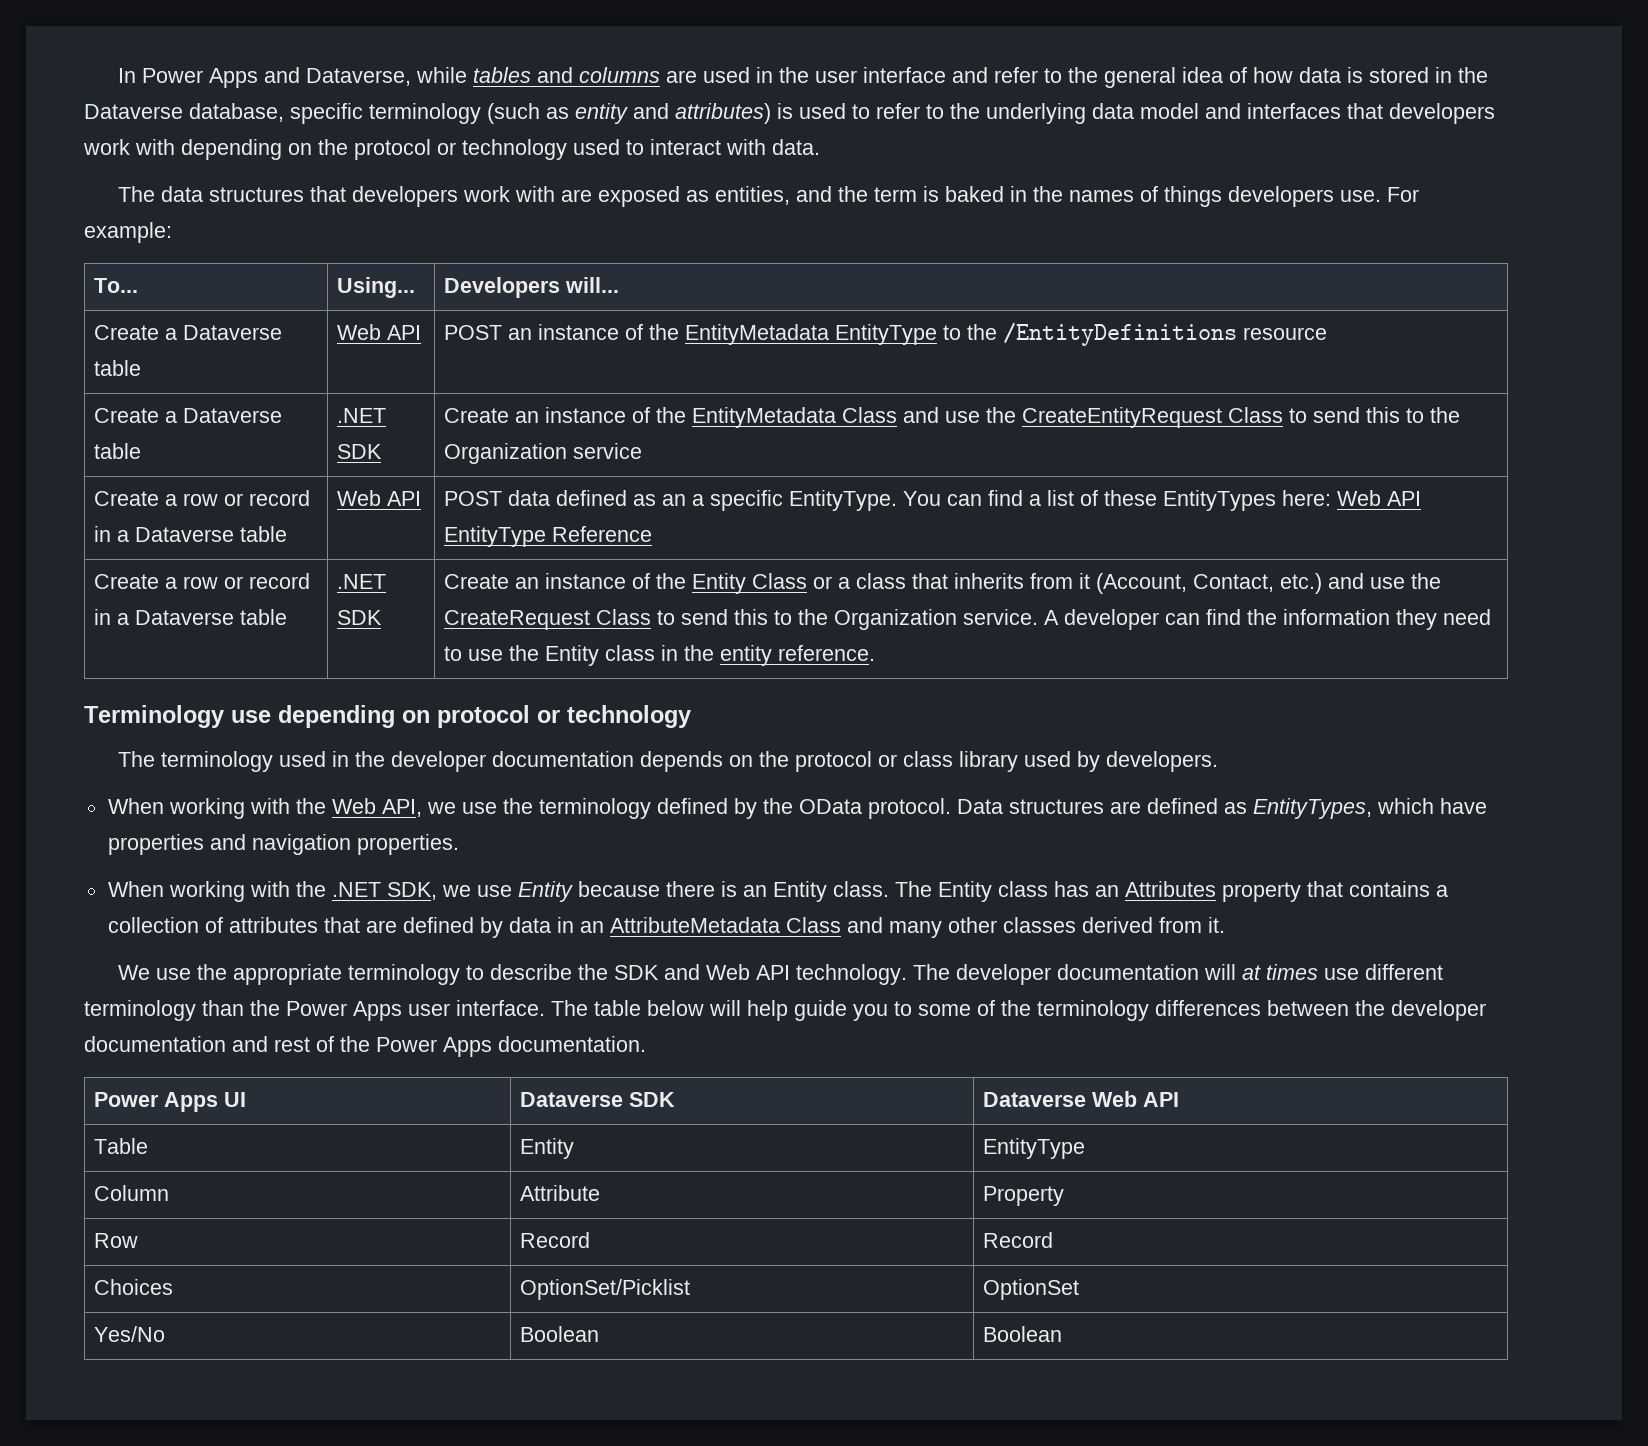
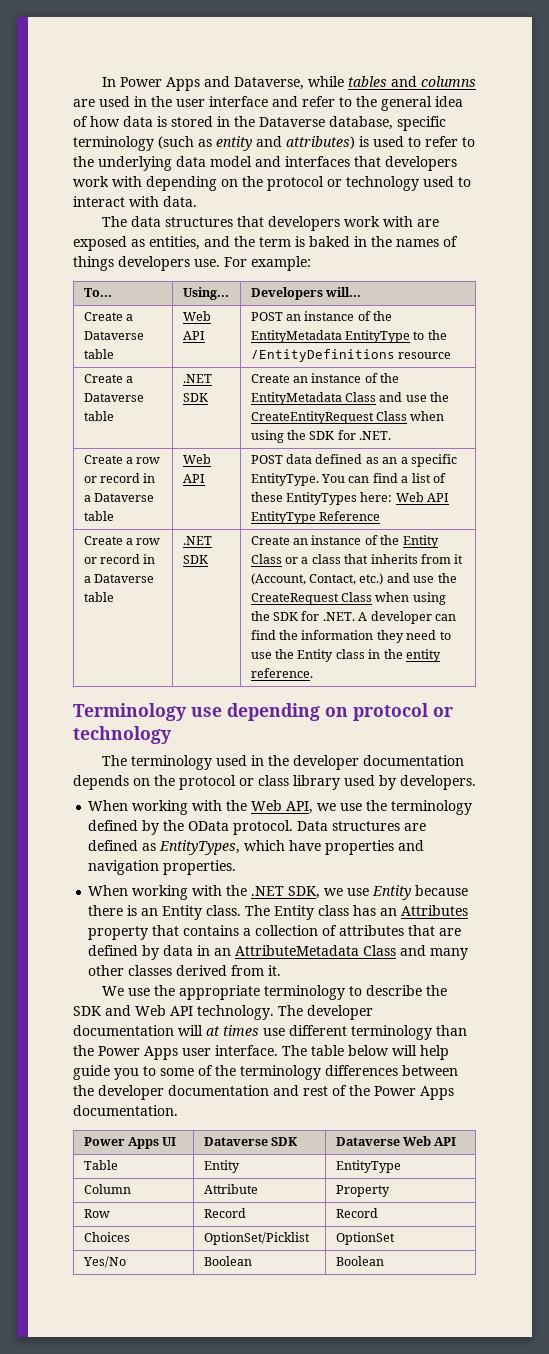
- Create a Dataverse table | .NET SDK | Create an instance of the EntityMetadata Class and use the CreateEntityRequest Class to send this to the Organization service
+ Create a Dataverse table | .NET SDK | Create an instance of the EntityMetadata Class and use the CreateEntityRequest Class when using the SDK for .NET.
- Create an instance of the Entity Class or a class that inherits from it (Account, Contact, etc.) and use the CreateRequest Class to send this to the Organization service. A developer can find the information they need to use the Entity class in the entity reference.
+ Create an instance of the Entity Class or a class that inherits from it (Account, Contact, etc.) and use the CreateRequest Class when using the SDK for .NET. A developer can find the information they need to use the Entity class in the entity reference.

